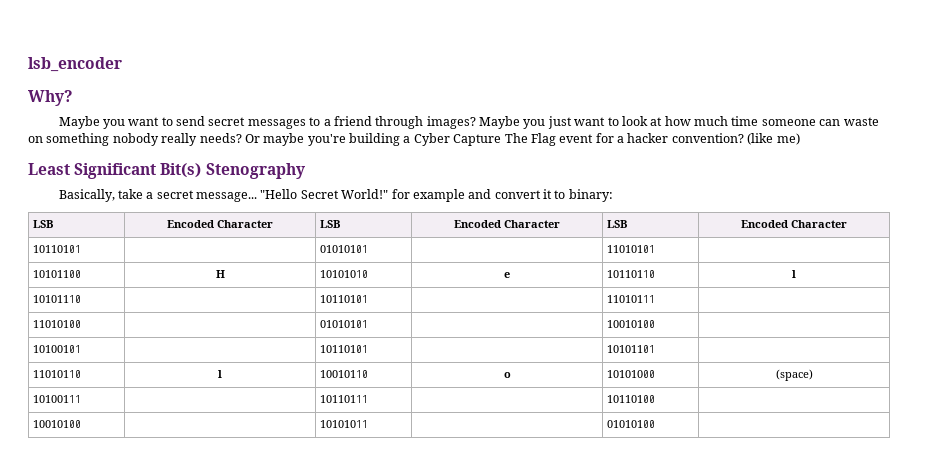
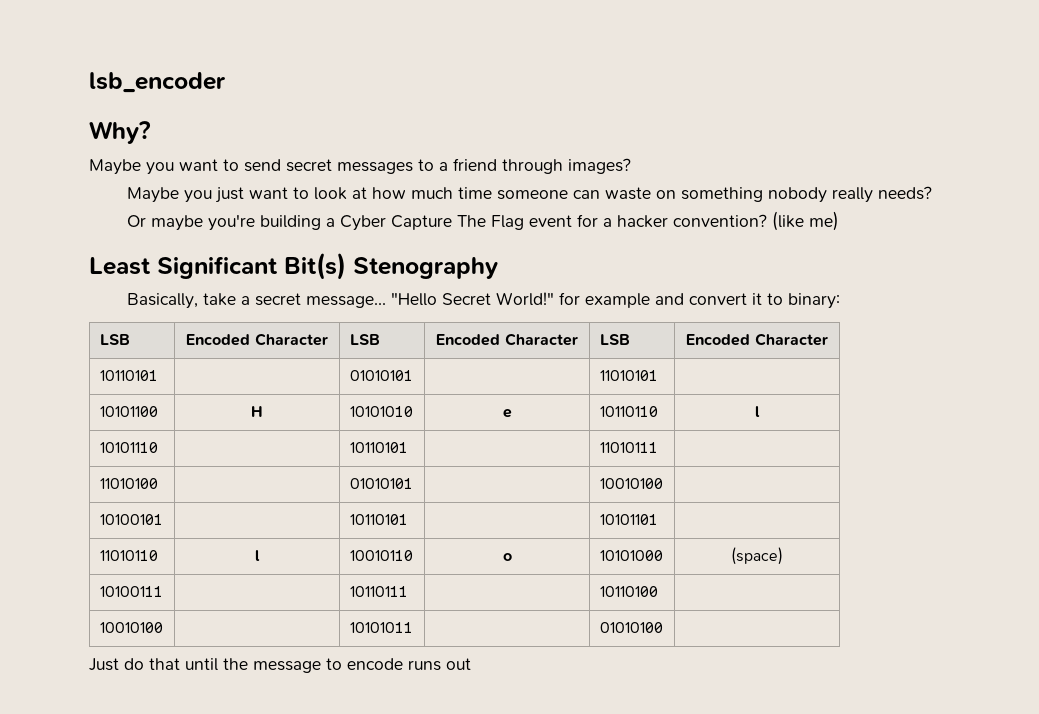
- Maybe you want to send secret messages to a friend through images? Maybe you just want to look at how much time someone can waste on something nobody really needs? Or maybe you're building a Cyber Capture The Flag event for a hacker convention?
+ Maybe you want to send secret messages to a friend through images?
+ Maybe you just want to look at how much time someone can waste on something nobody really needs?
+ Or maybe you're building a Cyber Capture The Flag event for a hacker convention?
+ Just do that until the message to encode runs out

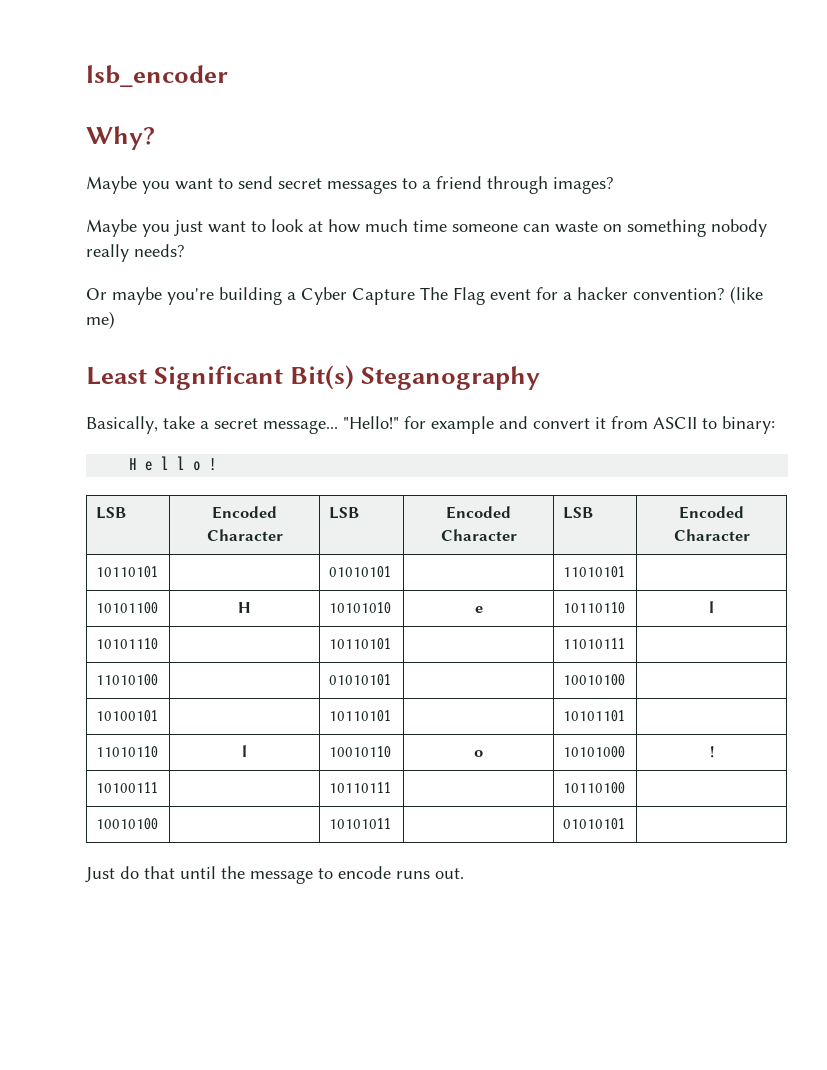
- Least Significant Bit(s) Stenography
+ Least Significant Bit(s) Steganography
- "Hello Secret World!" for example and convert it to binary:
+ "Hello!" for example and convert it from ASCII to binary:
+ H e l l o !
- 11010110 | l | 10010110 | o | 10101000 | (space)
+ 11010110 | l | 10010110 | o | 10101000 | !
- 10010100 | | 10101011 | | 01010100 |
+ 10010100 | | 10101011 | | 01010101 |
- Just do that until the message to encode runs out
+ Just do that until the message to encode runs out.

